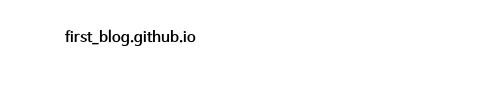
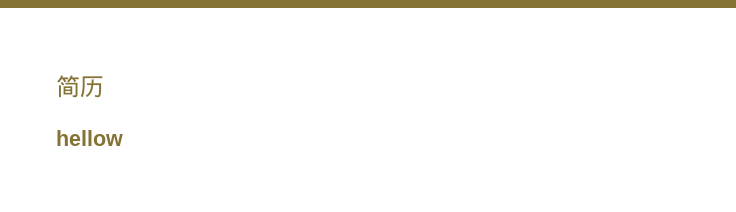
- first_blog.github.io
+ 简历
+ hellow

